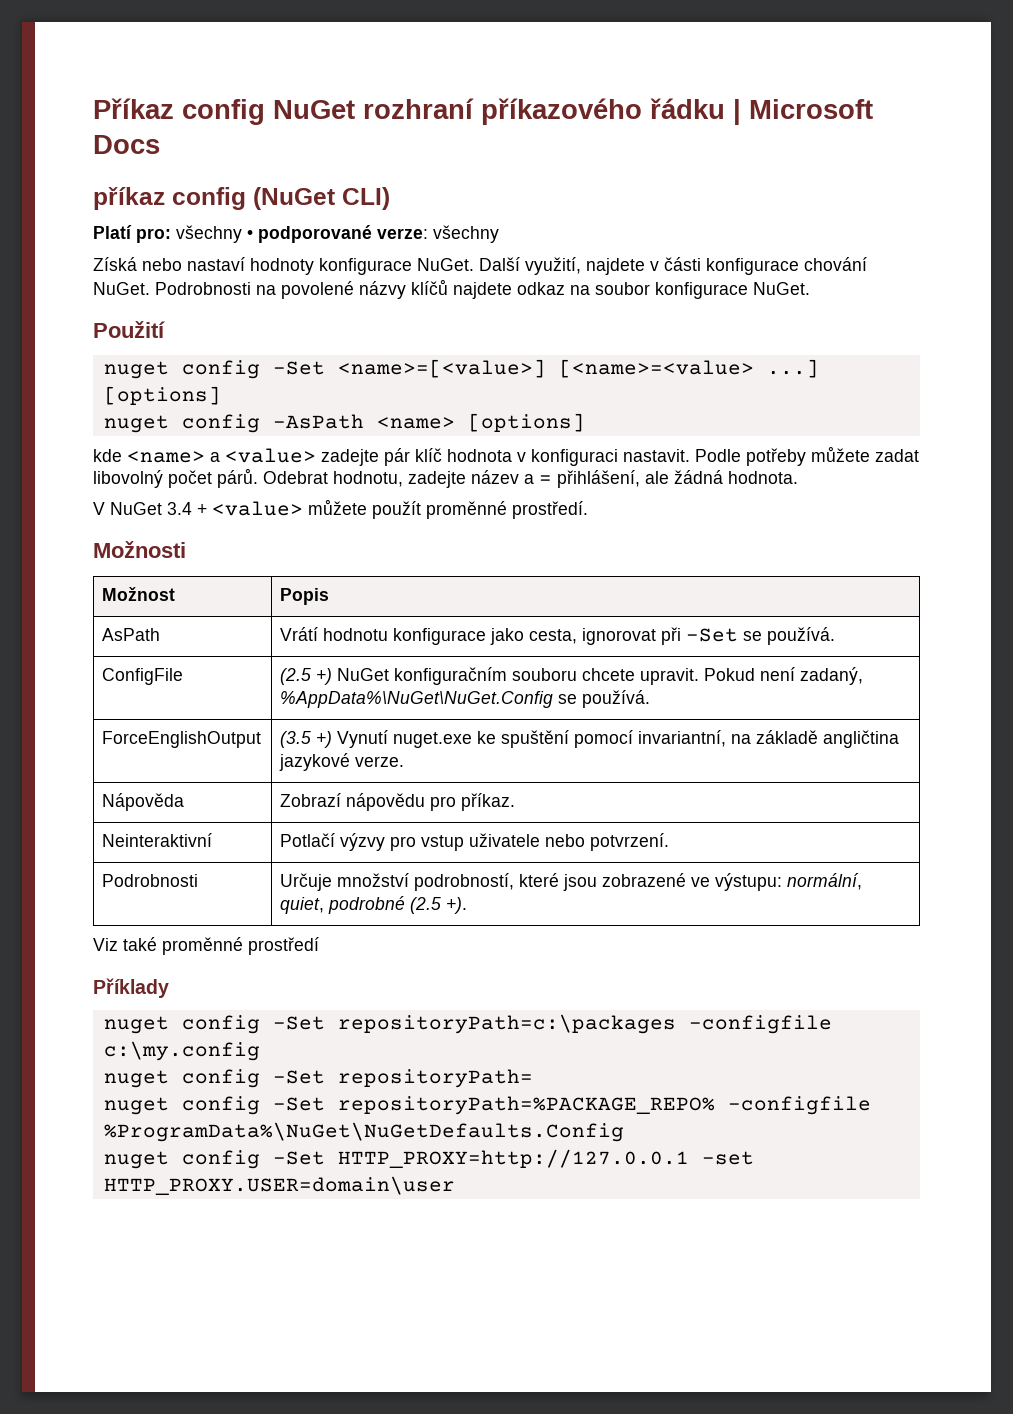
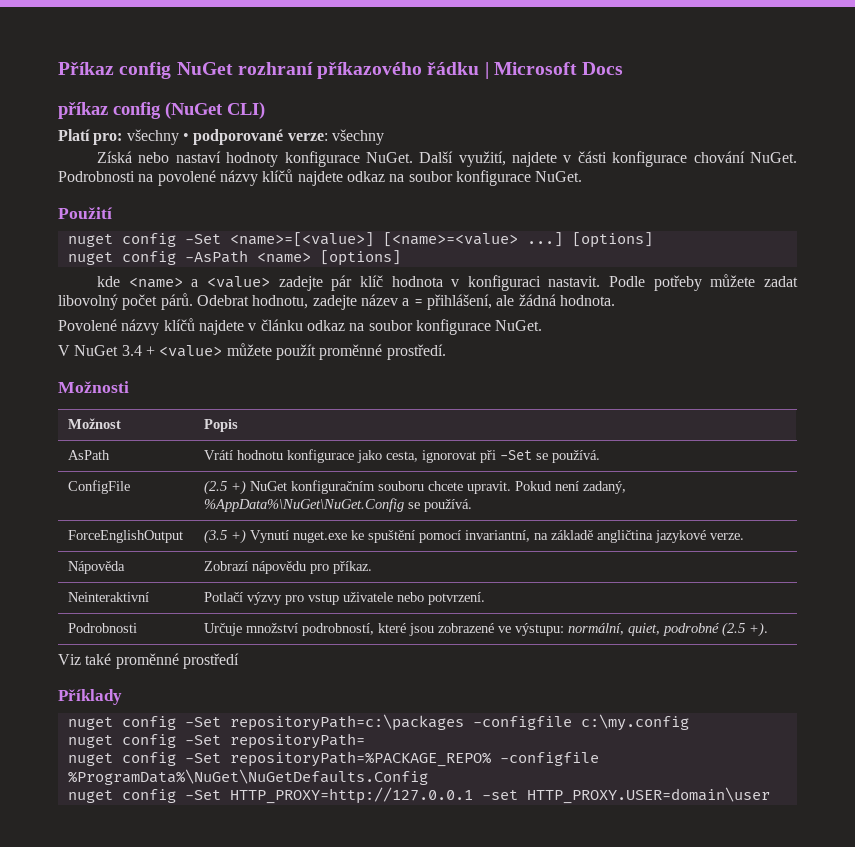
+ Povolené názvy klíčů najdete v článku odkaz na soubor konfigurace NuGet.

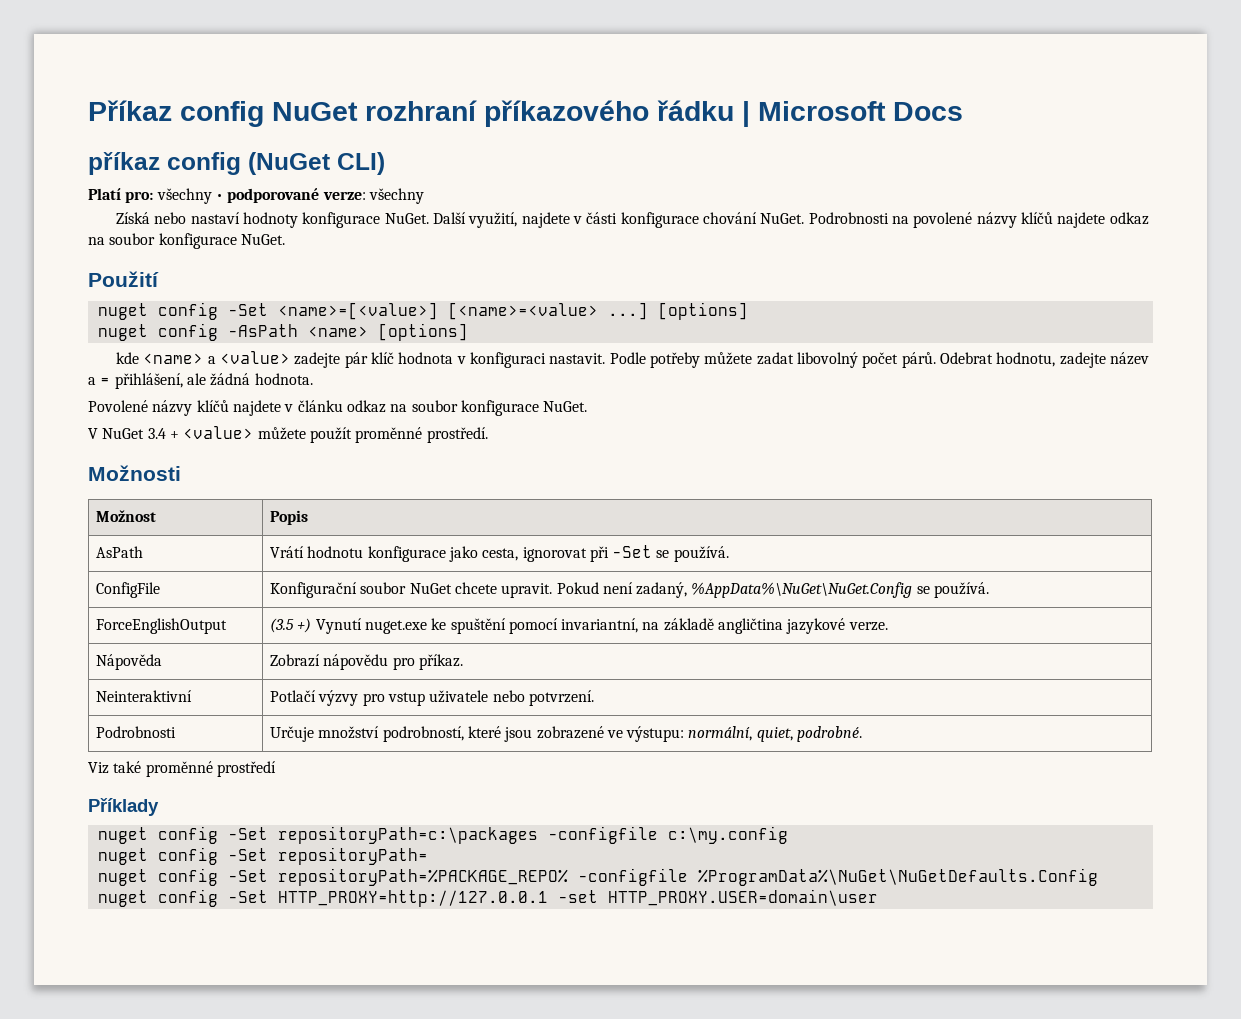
- ConfigFile | (2.5 +) NuGet konfiguračním souboru chcete upravit. Pokud není zadaný, %AppData%\NuGet\NuGet.Config se používá.
+ ConfigFile | Konfigurační soubor NuGet chcete upravit. Pokud není zadaný, %AppData%\NuGet\NuGet.Config se používá.
- Podrobnosti | Určuje množství podrobností, které jsou zobrazené ve výstupu: normální, quiet, podrobné (2.5 +).
+ Podrobnosti | Určuje množství podrobností, které jsou zobrazené ve výstupu: normální, quiet, podrobné.

